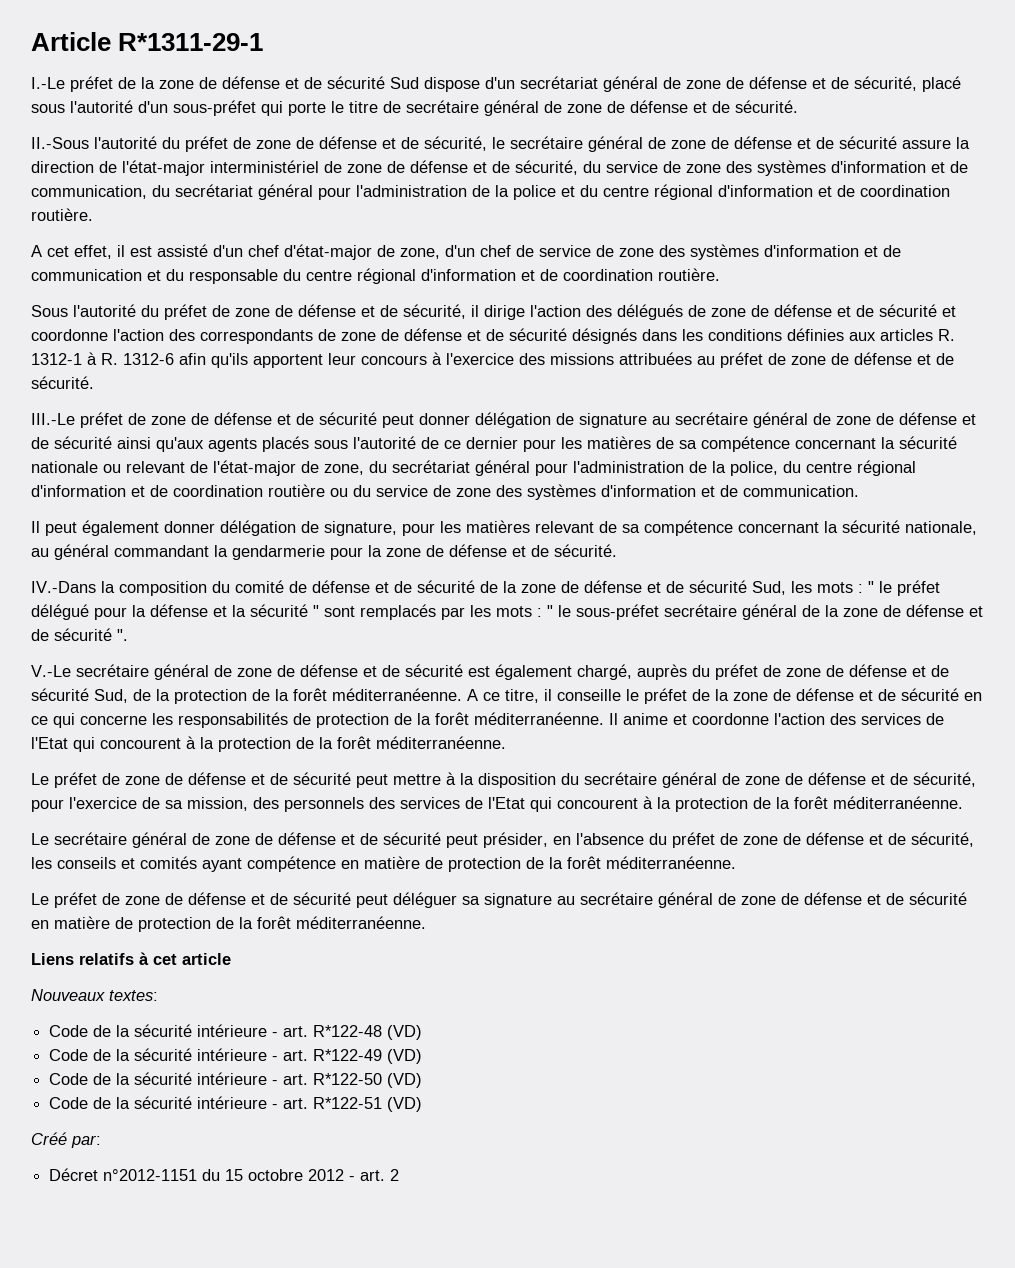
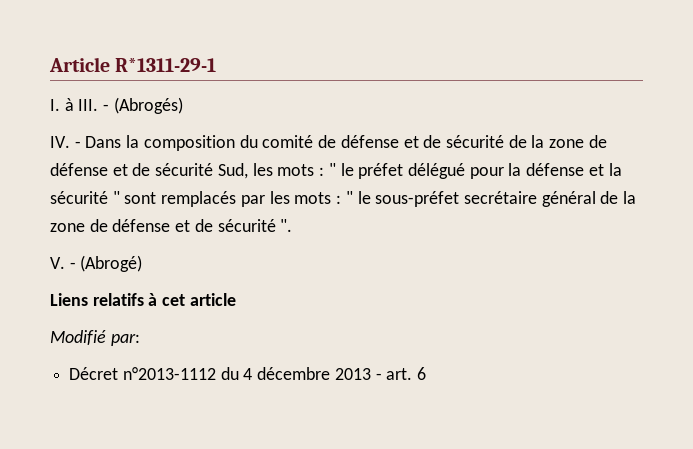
- I.-Le préfet de la zone de défense et de sécurité Sud dispose d'un secrétariat général de zone de défense et de sécurité, placé sous l'autorité d'un sous-préfet qui porte le titre de secrétaire général de zone de défense et de sécurité.
- II.-Sous l'autorité du préfet de zone de défense et de sécurité, le secrétaire général de zone de défense et de sécurité assure la direction de l'état-major interministériel de zone de défense et de sécurité, du service de zone des systèmes d'information et de communication, du secrétariat général pour l'administration de la police et du centre régional d'information et de coordination routière.
- A cet effet, il est assisté d'un chef d'état-major de zone, d'un chef de service de zone des systèmes d'information et de communication et du responsable du centre régional d'information et de coordination routière.
- Sous l'autorité du préfet de zone de défense et de sécurité, il dirige l'action des délégués de zone de défense et de sécurité et coordonne l'action des correspondants de zone de défense et de sécurité désignés dans les conditions définies aux articles R. 1312-1 à R. 1312-6 afin qu'ils apportent leur concours à l'exercice des missions attribuées au préfet de zone de défense et de sécurité.
- III.-Le préfet de zone de défense et de sécurité peut donner délégation de signature au secrétaire général de zone de défense et de sécurité ainsi qu'aux agents placés sous l'autorité de ce dernier pour les matières de sa compétence concernant la sécurité nationale ou relevant de l'état-major de zone, du secrétariat général pour l'administration de la police, du centre régional d'information et de coordination routière ou du service de zone des systèmes d'information et de communication.
- Il peut également donner délégation de signature, pour les matières relevant de sa compétence concernant la sécurité nationale, au général commandant la gendarmerie pour la zone de défense et de sécurité.
- IV.-Dans la composition du comité de défense et de sécurité de la zone de défense et de sécurité Sud, les mots : " le préfet délégué pour la défense et la sécurité " sont remplacés par les mots : " le sous-préfet secrétaire général de la zone de défense et de sécurité ".
+ I. à III. - (Abrogés)
+ IV. - Dans la composition du comité de défense et de sécurité de la zone de défense et de sécurité Sud, les mots : " le préfet délégué pour la défense et la sécurité " sont remplacés par les mots : " le sous-préfet secrétaire général de la zone de défense et de sécurité ".
- V.-Le secrétaire général de zone de défense et de sécurité est également chargé, auprès du préfet de zone de défense et de sécurité Sud, de la protection de la forêt méditerranéenne. A ce titre, il conseille le préfet de la zone de défense et de sécurité en ce qui concerne les responsabilités de protection de la forêt méditerranéenne. Il anime et coordonne l'action des services de l'Etat qui concourent à la protection de la forêt méditerranéenne.
- Le préfet de zone de défense et de sécurité peut mettre à la disposition du secrétaire général de zone de défense et de sécurité, pour l'exercice de sa mission, des personnels des services de l'Etat qui concourent à la protection de la forêt méditerranéenne.
- Le secrétaire général de zone de défense et de sécurité peut présider, en l'absence du préfet de zone de défense et de sécurité, les conseils et comités ayant compétence en matière de protection de la forêt méditerranéenne.
- Le préfet de zone de défense et de sécurité peut déléguer sa signature au secrétaire général de zone de défense et de sécurité en matière de protection de la forêt méditerranéenne.
+ V. - (Abrogé)
- Nouveaux textes:
- Code de la sécurité intérieure - art. R*122-48 (VD)
- Code de la sécurité intérieure - art. R*122-49 (VD)
- Code de la sécurité intérieure - art. R*122-50 (VD)
- Code de la sécurité intérieure - art. R*122-51 (VD)
- Créé par:
- Décret n°2012-1151 du 15 octobre 2012 - art. 2
+ Modifié par:
+ Décret n°2013-1112 du 4 décembre 2013 - art. 6

